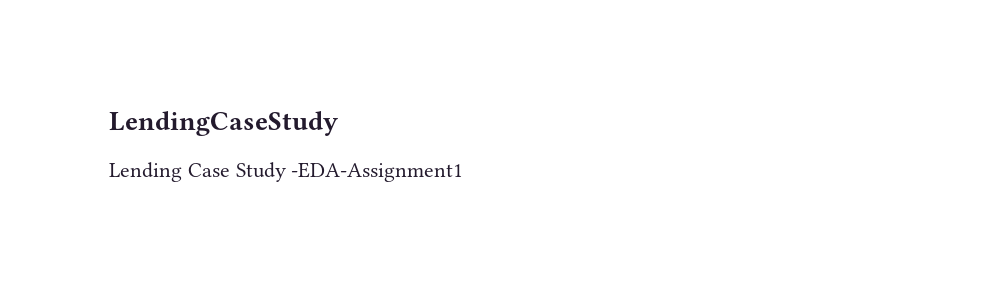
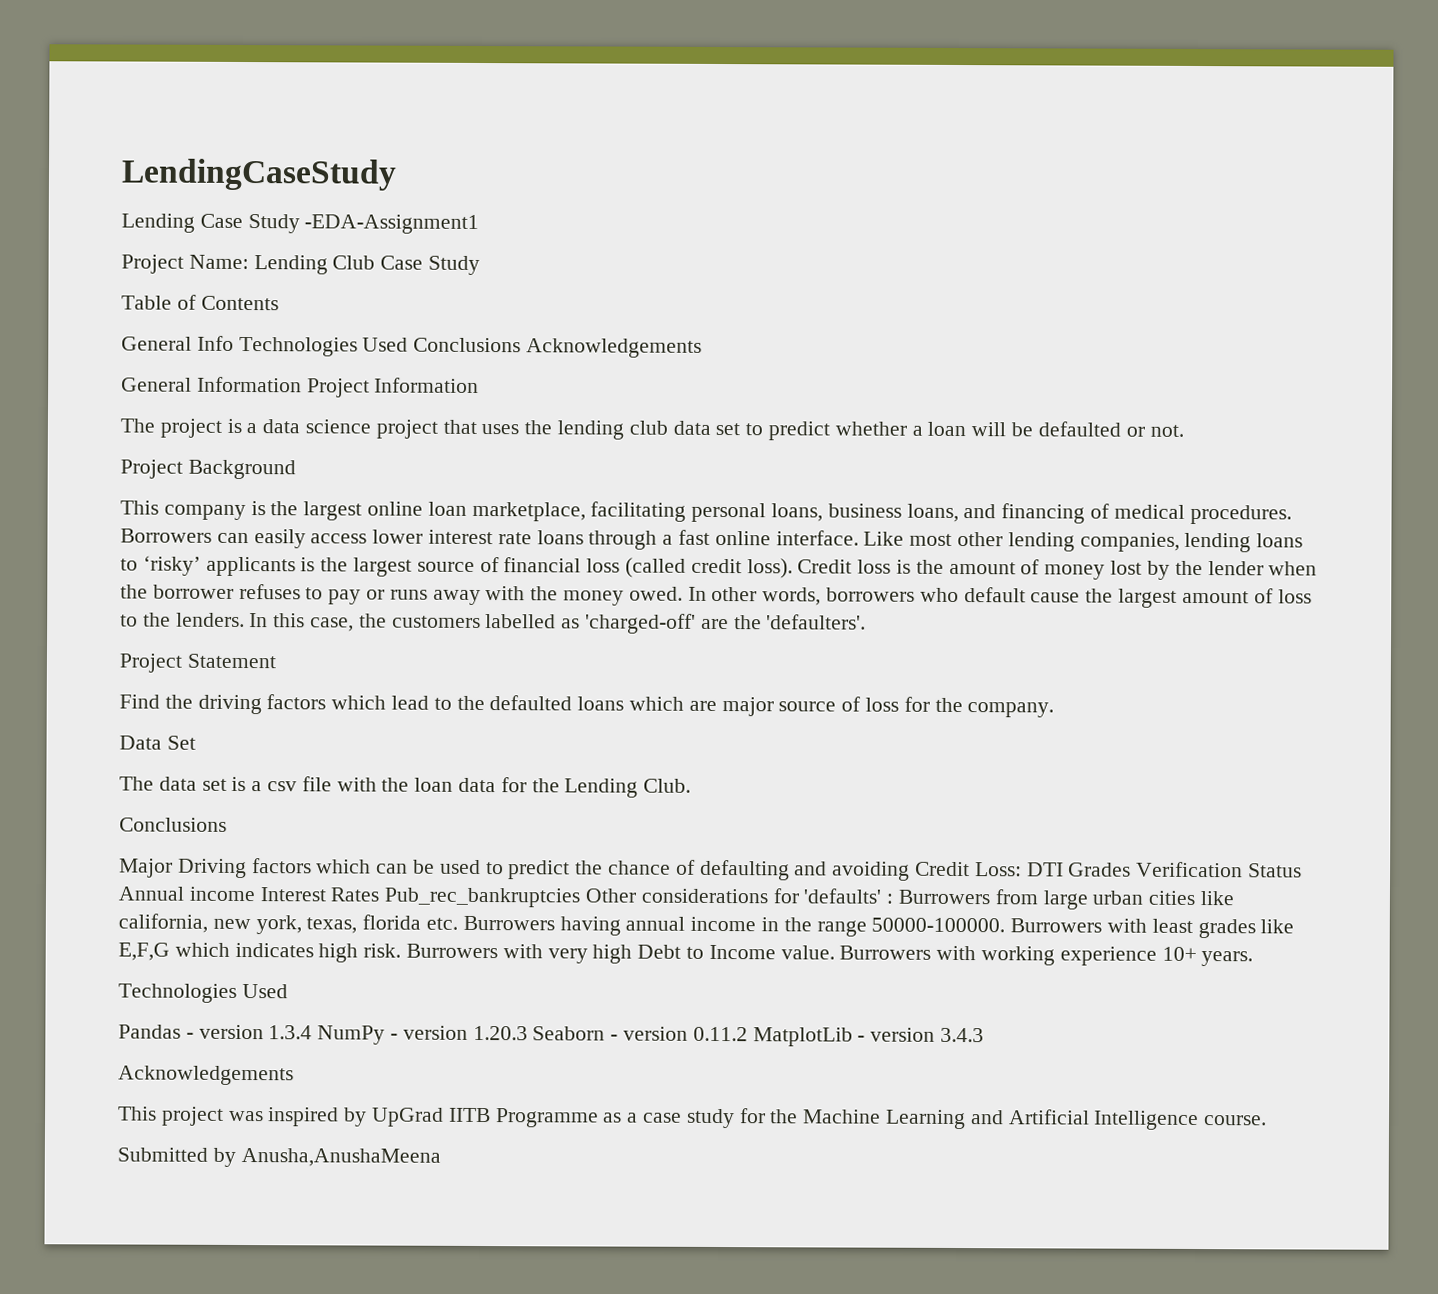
+ Project Name: Lending Club Case Study
+ Table of Contents
+ General Info Technologies Used Conclusions Acknowledgements
+ General Information Project Information
+ The project is a data science project that uses the lending club data set to predict whether a loan will be defaulted or not.
+ Project Background
+ This company is the largest online loan marketplace, facilitating personal loans, business loans, and financing of medical procedures. Borrowers can easily access lower interest rate loans through a fast online interface. Like most other lending companies, lending loans to ‘risky’ applicants is the largest source of financial loss (called credit loss). Credit loss is the amount of money lost by the lender when the borrower refuses to pay or runs away with the money owed. In other words, borrowers who default cause the largest amount of loss to the lenders. In this case, the customers labelled as 'charged-off' are the 'defaulters'.
+ Project Statement
+ Find the driving factors which lead to the defaulted loans which are major source of loss for the company.
+ Data Set
+ The data set is a csv file with the loan data for the Lending Club.
+ Conclusions
+ Major Driving factors which can be used to predict the chance of defaulting and avoiding Credit Loss: DTI Grades Verification Status Annual income Interest Rates Pub_rec_bankruptcies Other considerations for 'defaults' : Burrowers from large urban cities like california, new york, texas, florida etc. Burrowers having annual income in the range 50000-100000. Burrowers with least grades like E,F,G which indicates high risk. Burrowers with very high Debt to Income value. Burrowers with working experience 10+ years.
+ Technologies Used
+ Pandas - version 1.3.4 NumPy - version 1.20.3 Seaborn - version 0.11.2 MatplotLib - version 3.4.3
+ Acknowledgements
+ This project was inspired by UpGrad IITB Programme as a case study for the Machine Learning and Artificial Intelligence course.
+ Submitted by Anusha,AnushaMeena

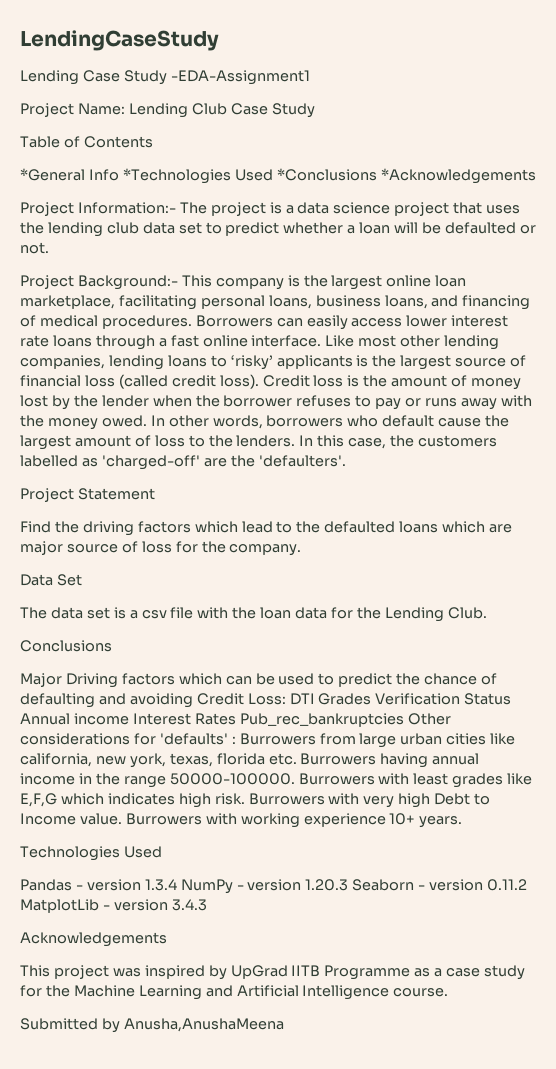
- General Info Technologies Used Conclusions Acknowledgements
- General Information Project Information
- The project is a data science project that uses the lending club data set to predict whether a loan will be defaulted or not.
+ *General Info *Technologies Used *Conclusions *Acknowledgements
+ Project Information:- The project is a data science project that uses the lending club data set to predict whether a loan will be defaulted or not.
- Project Background
- This company is the largest online loan marketplace, facilitating personal loans, business loans, and financing of medical procedures.
+ Project Background:- This company is the largest online loan marketplace, facilitating personal loans, business loans, and financing of medical procedures.

